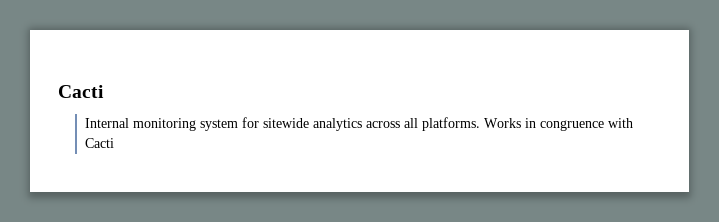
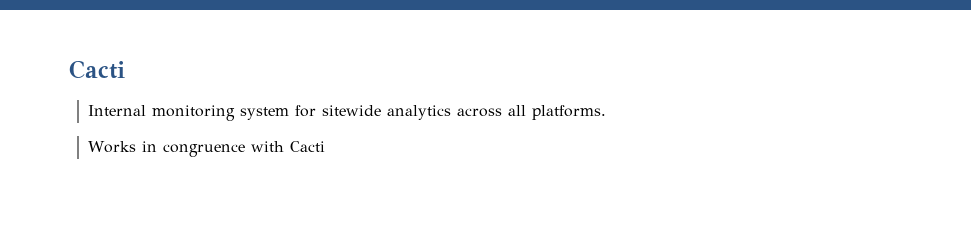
- Internal monitoring system for sitewide analytics across all platforms. Works in congruence with Cacti
+ Internal monitoring system for sitewide analytics across all platforms.
+ Works in congruence with Cacti

